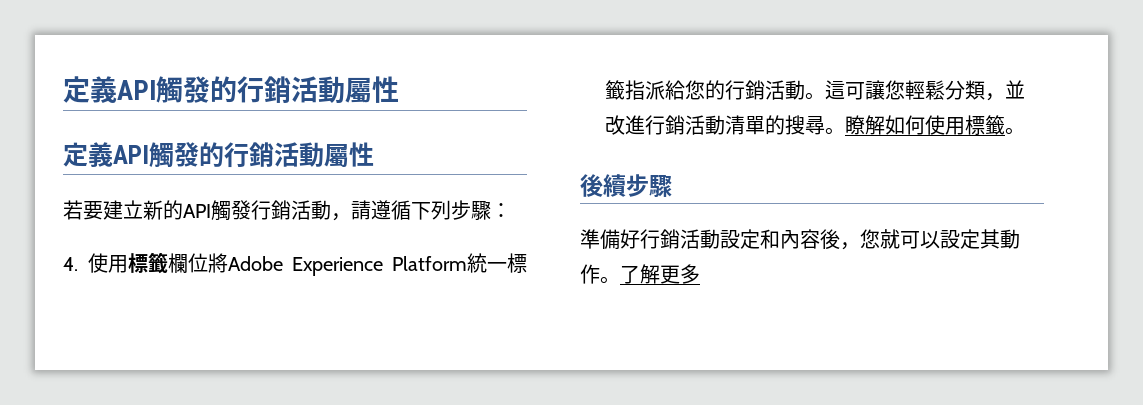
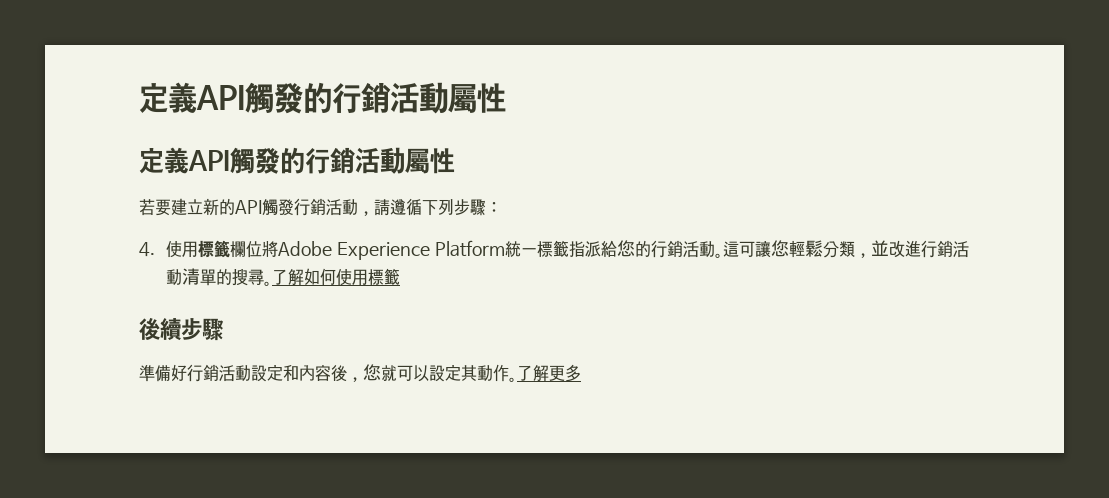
- 瞭解如何使用標籤。
+ 了解如何使用標籤

